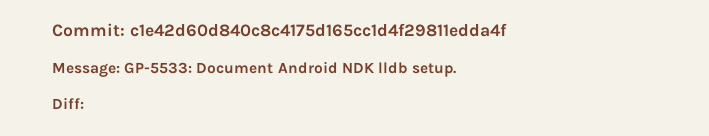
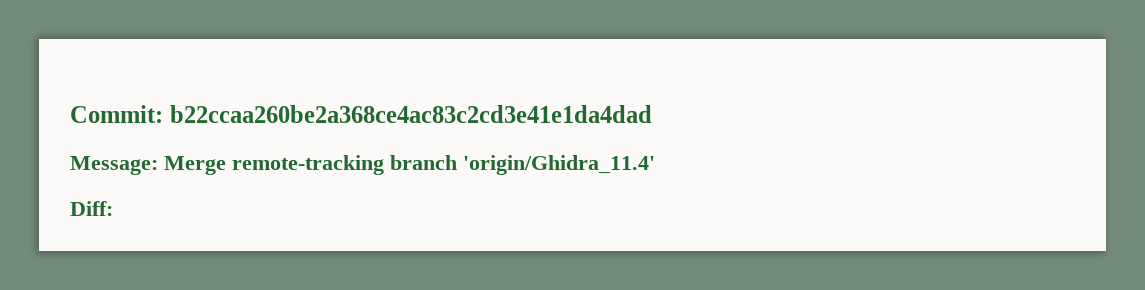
- Commit: c1e42d60d840c8c4175d165cc1d4f29811edda4f
+ Commit: b22ccaa260be2a368ce4ac83c2cd3e41e1da4dad
- Message: GP-5533: Document Android NDK lldb setup.
+ Message: Merge remote-tracking branch 'origin/Ghidra_11.4'

